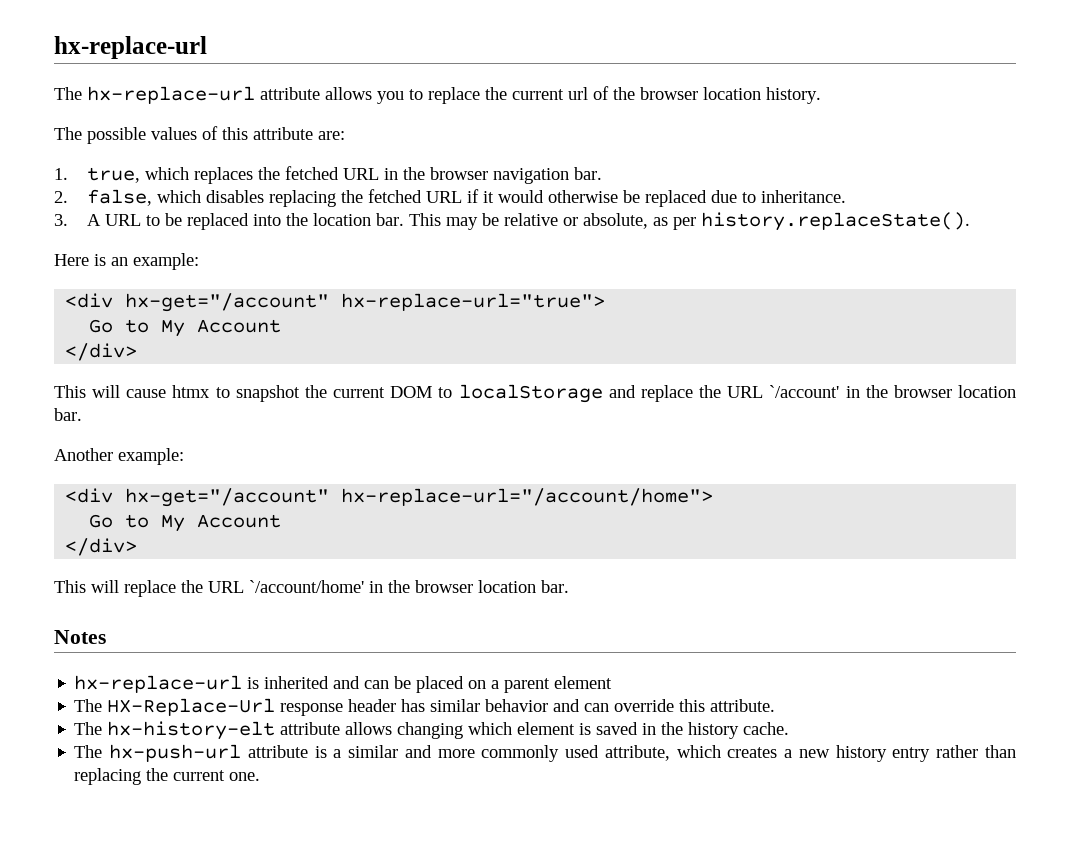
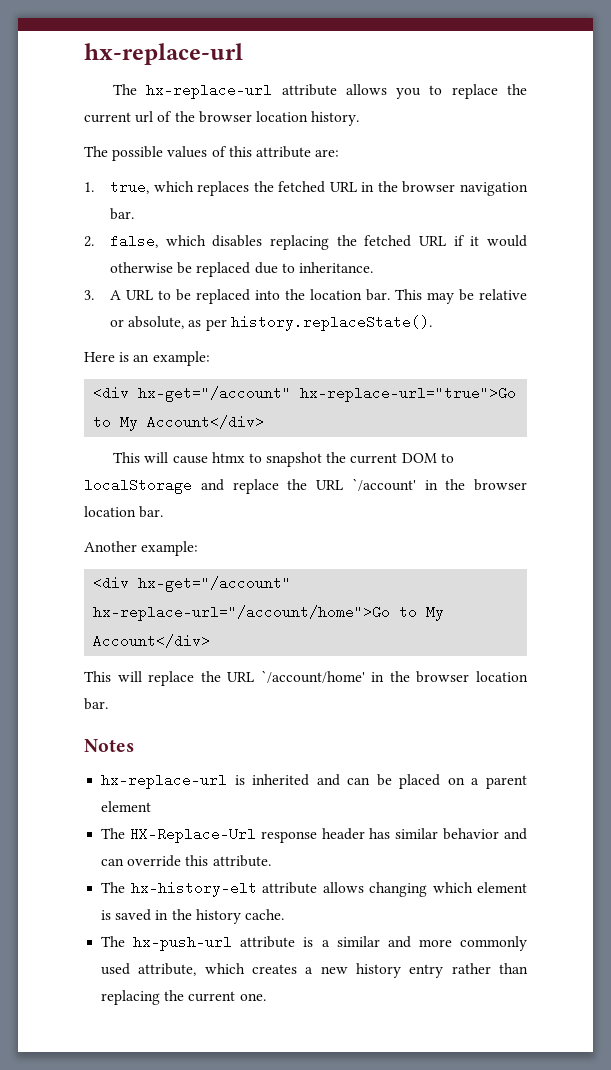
- <div hx-get="/account" hx-replace-url="true">
- Go to My Account
- </div>
+ <div hx-get="/account" hx-replace-url="true">Go to My Account</div>
- <div hx-get="/account" hx-replace-url="/account/home">
- Go to My Account
- </div>
+ <div hx-get="/account" hx-replace-url="/account/home">Go to My Account</div>

